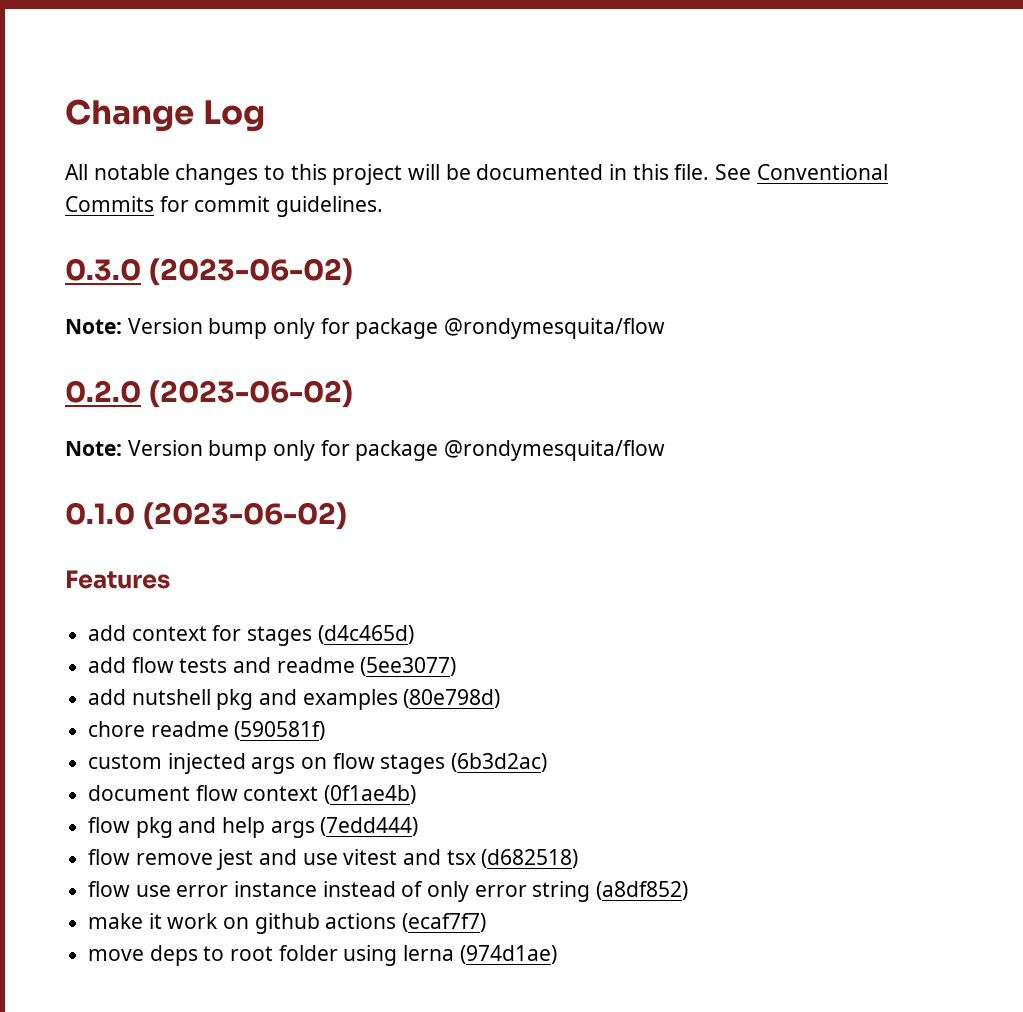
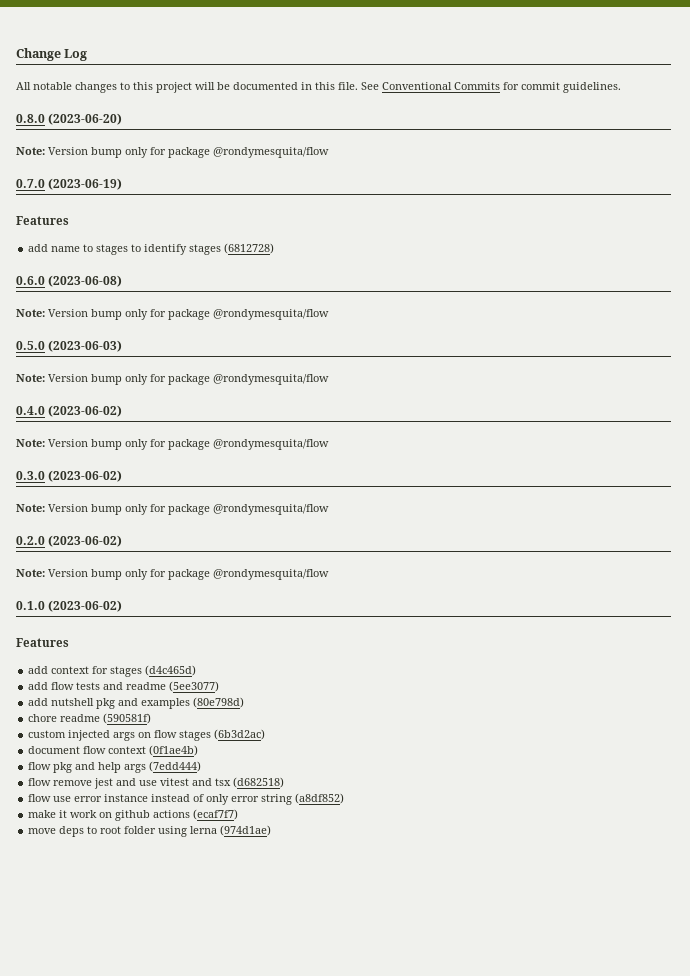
+ 0.8.0 (2023-06-20)
+ Note: Version bump only for package @rondymesquita/flow
+ 0.7.0 (2023-06-19)
+ Features
+ add name to stages to identify stages (6812728)
+ 0.6.0 (2023-06-08)
+ Note: Version bump only for package @rondymesquita/flow
+ 0.5.0 (2023-06-03)
+ Note: Version bump only for package @rondymesquita/flow
+ 0.4.0 (2023-06-02)
+ Note: Version bump only for package @rondymesquita/flow

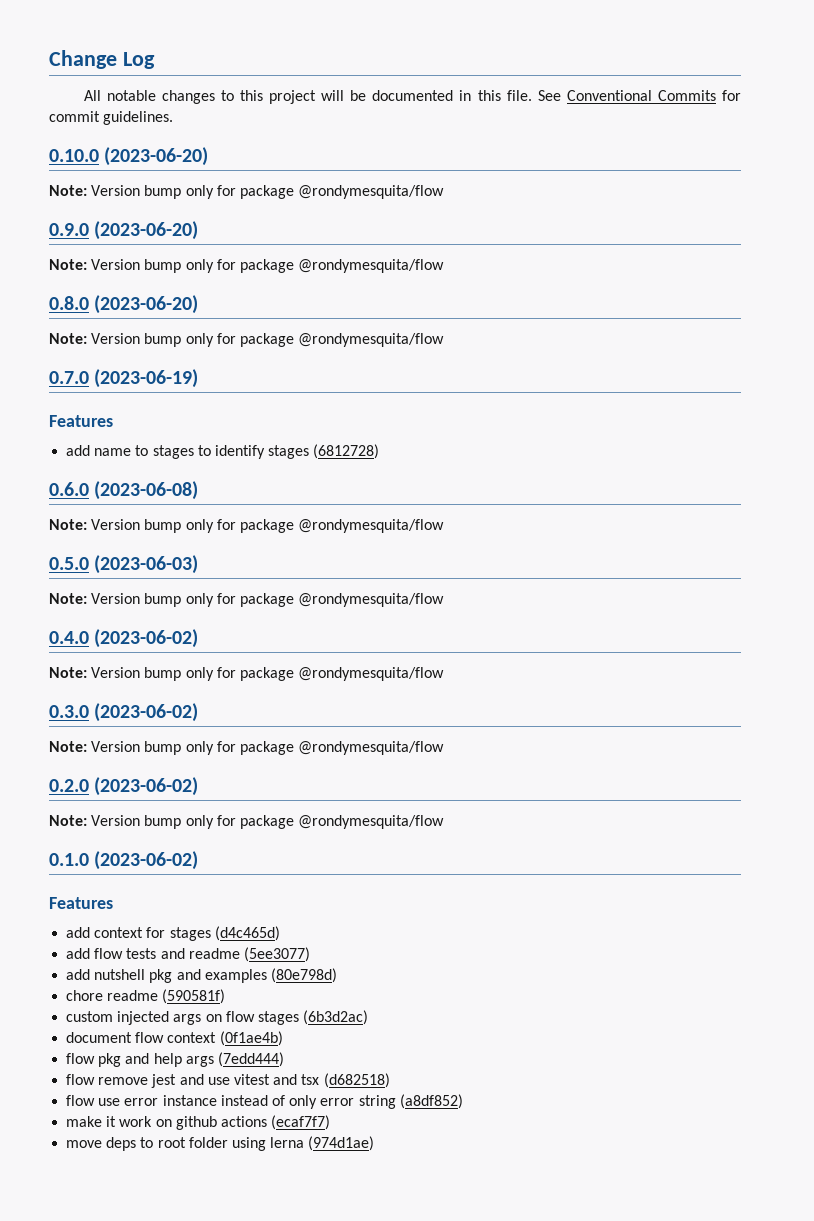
+ 0.10.0 (2023-06-20)
+ Note: Version bump only for package @rondymesquita/flow
+ 0.9.0 (2023-06-20)
+ Note: Version bump only for package @rondymesquita/flow

